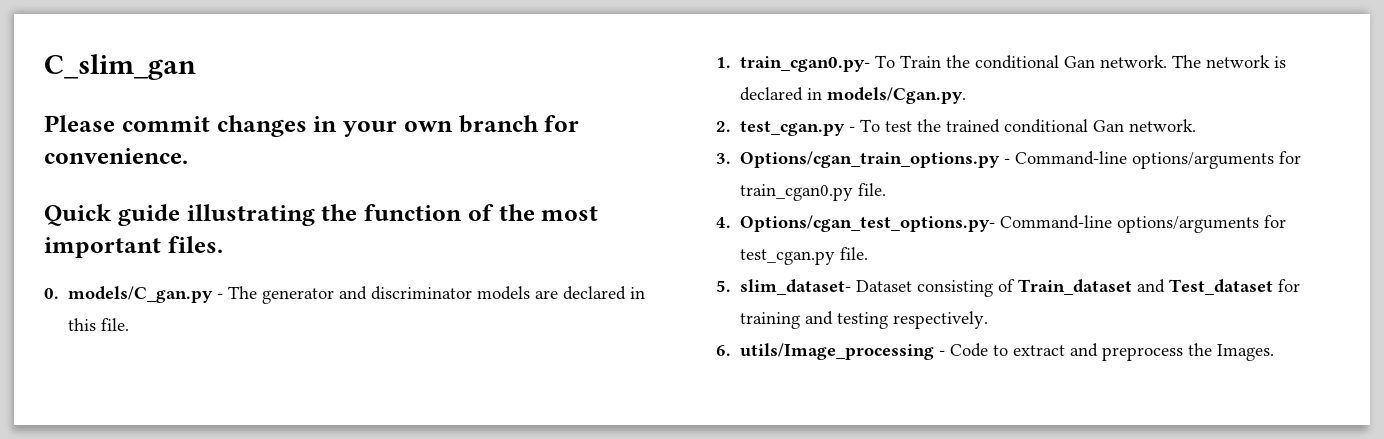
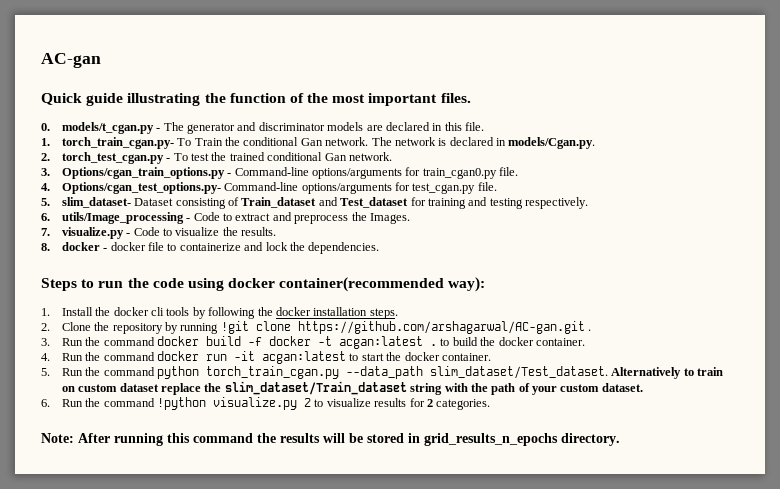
- C_slim_gan
- Please commit changes in your own branch for convenience.
+ AC-gan
- 0. models/C_gan.py - The generator and discriminator models are declared in this file.
+ 0. models/t_cgan.py - The generator and discriminator models are declared in this file.
- 1. train_cgan0.py- To Train the conditional Gan network.
+ 1. torch_train_cgan.py- To Train the conditional Gan network.
- 2. test_cgan.py - To test the trained conditional Gan network.
+ 2. torch_test_cgan.py - To test the trained conditional Gan network.
+ 7. visualize.py - Code to visualize the results.
+ 8. docker - docker file to containerize and lock the dependencies.
+ Steps to run the code using docker container(recommended way):
+ 1. Install the docker cli tools by following the docker installation steps.
+ 2. Clone the repository by running !git clone https://github.com/arshagarwal/AC-gan.git .
+ 3. Run the command docker build -f docker -t acgan:latest . to build the docker container.
+ 4. Run the command docker run -it acgan:latest to start the docker container.
+ 5. Run the command python torch_train_cgan.py --data_path slim_dataset/Test_dataset. Alternatively to train on custom dataset replace the slim_dataset/Train_dataset string with the path of your custom dataset.
+ 6. Run the command !python visualize.py 2 to visualize results for 2 categories.
+ Note: After running this command the results will be stored in grid_results_n_epochs directory.

